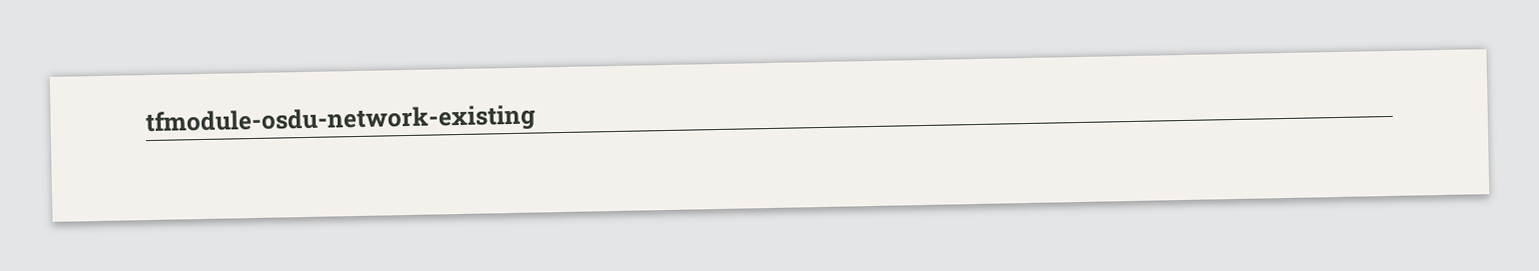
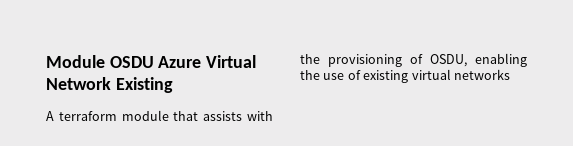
- tfmodule-osdu-network-existing
+ Module OSDU Azure Virtual Network Existing
+ A terraform module that assists with the provisioning of OSDU, enabling the use of existing virtual networks

